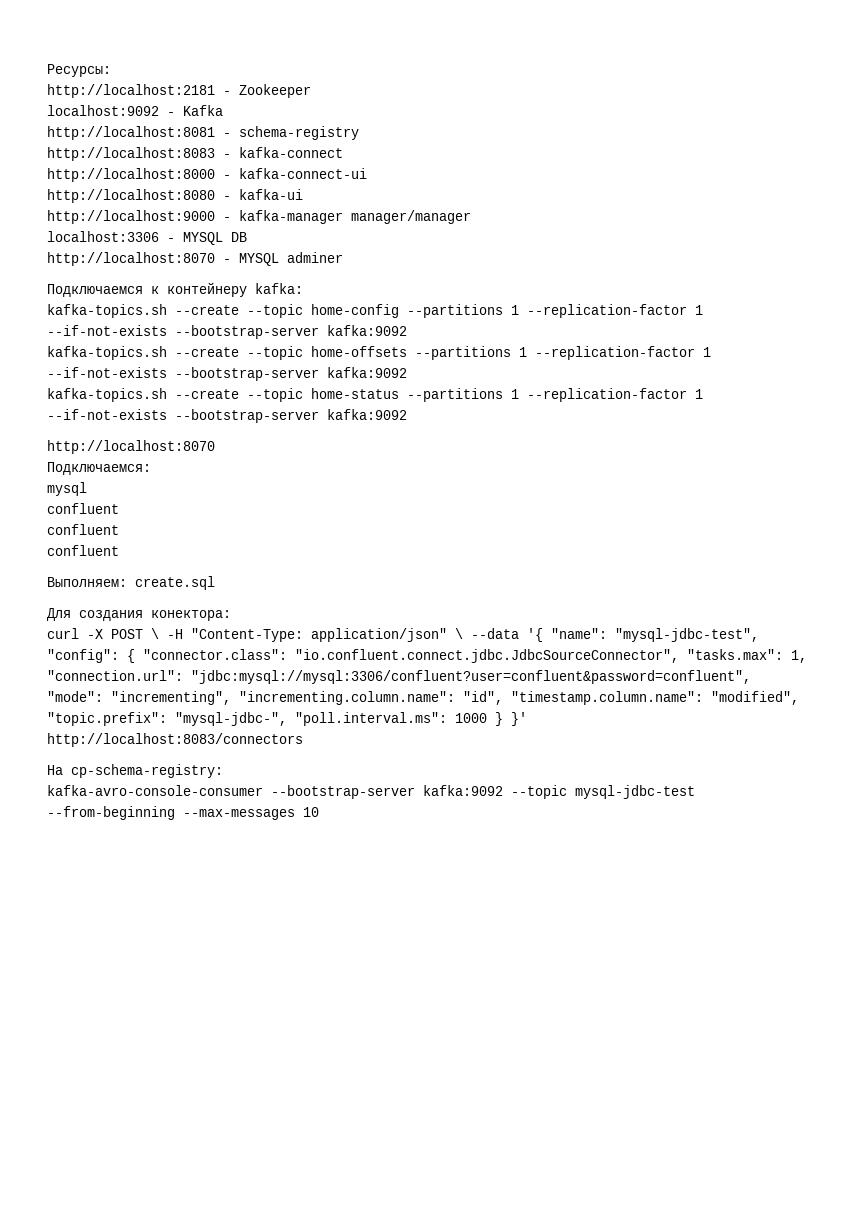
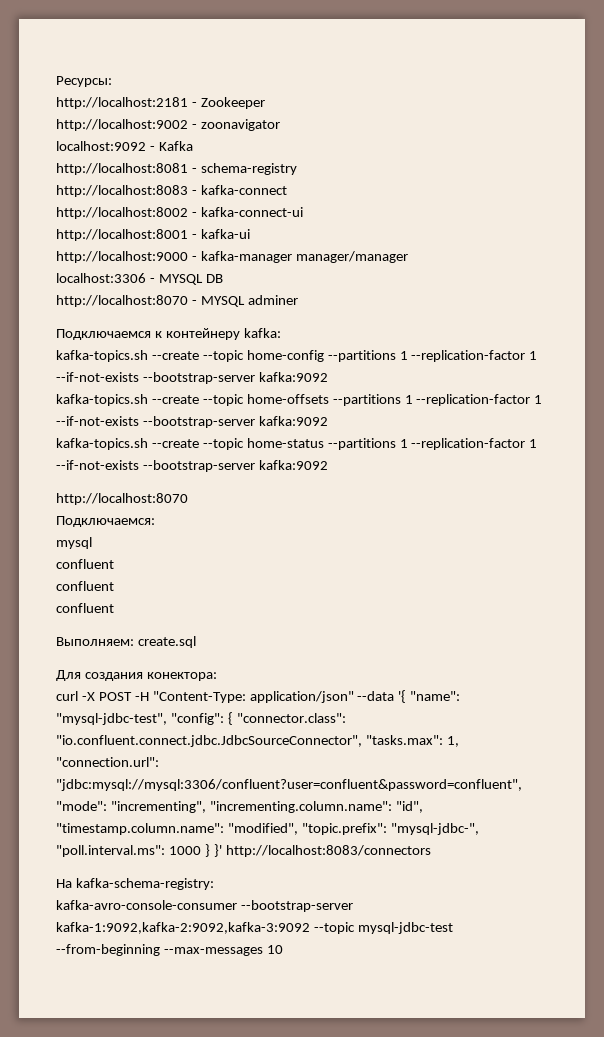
+ http://localhost:9002 - zoonavigator
- http://localhost:8000 - kafka-connect-ui
+ http://localhost:8002 - kafka-connect-ui
- http://localhost:8080 - kafka-ui
+ http://localhost:8001 - kafka-ui
- curl -X POST \ -H "Content-Type: application/json" \ --data '{ "name": "mysql-jdbc-test", "config": { "connector.class": "io.confluent.connect.jdbc.JdbcSourceConnector", "tasks.max": 1, "connection.url": "jdbc:mysql://mysql:3306/confluent?user=confluent&password=confluent", "mode": "incrementing", "incrementing.column.name": "id", "timestamp.column.name": "modified", "topic.prefix": "mysql-jdbc-", "poll.interval.ms": 1000 } }'
- http://localhost:8083/connectors
+ curl -X POST -H "Content-Type: application/json" --data '{ "name": "mysql-jdbc-test", "config": { "connector.class": "io.confluent.connect.jdbc.JdbcSourceConnector", "tasks.max": 1, "connection.url": "jdbc:mysql://mysql:3306/confluent?user=confluent&password=confluent", "mode": "incrementing", "incrementing.column.name": "id", "timestamp.column.name": "modified", "topic.prefix": "mysql-jdbc-", "poll.interval.ms": 1000 } }' http://localhost:8083/connectors
- На cp-schema-registry:
+ На kafka-schema-registry:
- kafka-avro-console-consumer --bootstrap-server kafka:9092 --topic mysql-jdbc-test --from-beginning --max-messages 10
+ kafka-avro-console-consumer --bootstrap-server kafka-1:9092,kafka-2:9092,kafka-3:9092 --topic mysql-jdbc-test --from-beginning --max-messages 10

